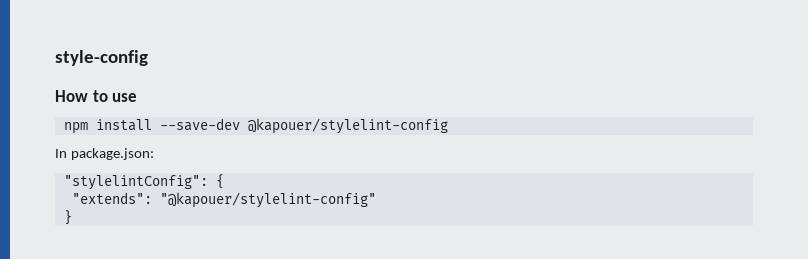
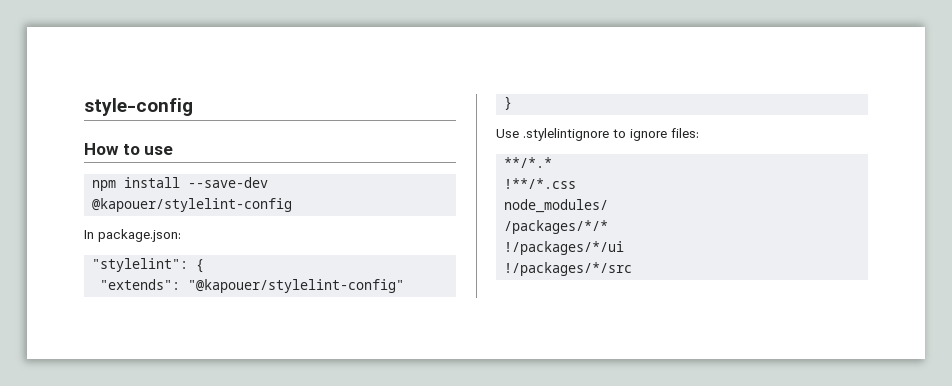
- "stylelintConfig": {
+ "stylelint": {
+ Use .stylelintignore to ignore files:
+ **/*.*
+ !**/*.css
+ node_modules/
+ /packages/*/*
+ !/packages/*/ui
+ !/packages/*/src

